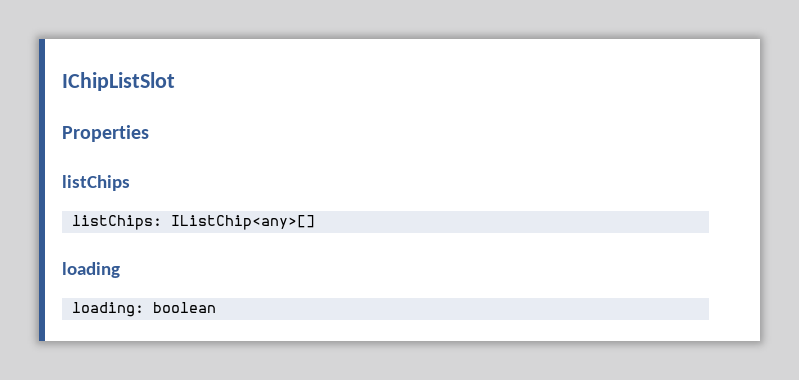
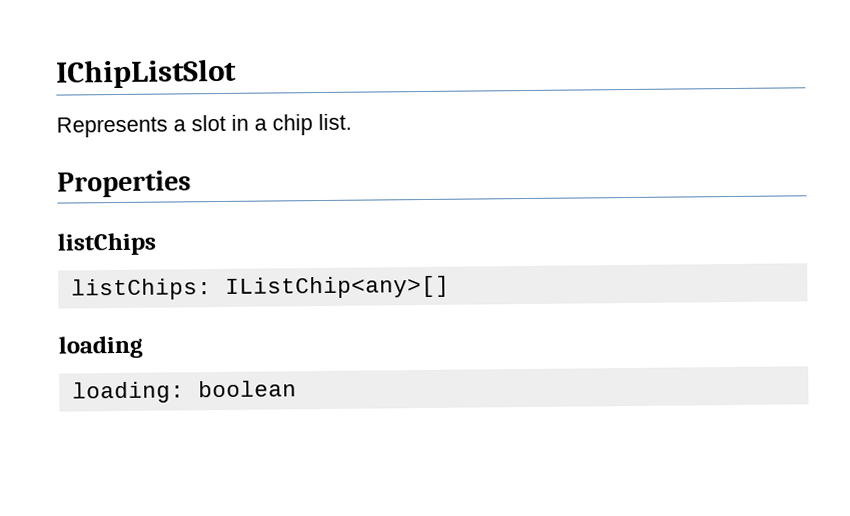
+ Represents a slot in a chip list.

